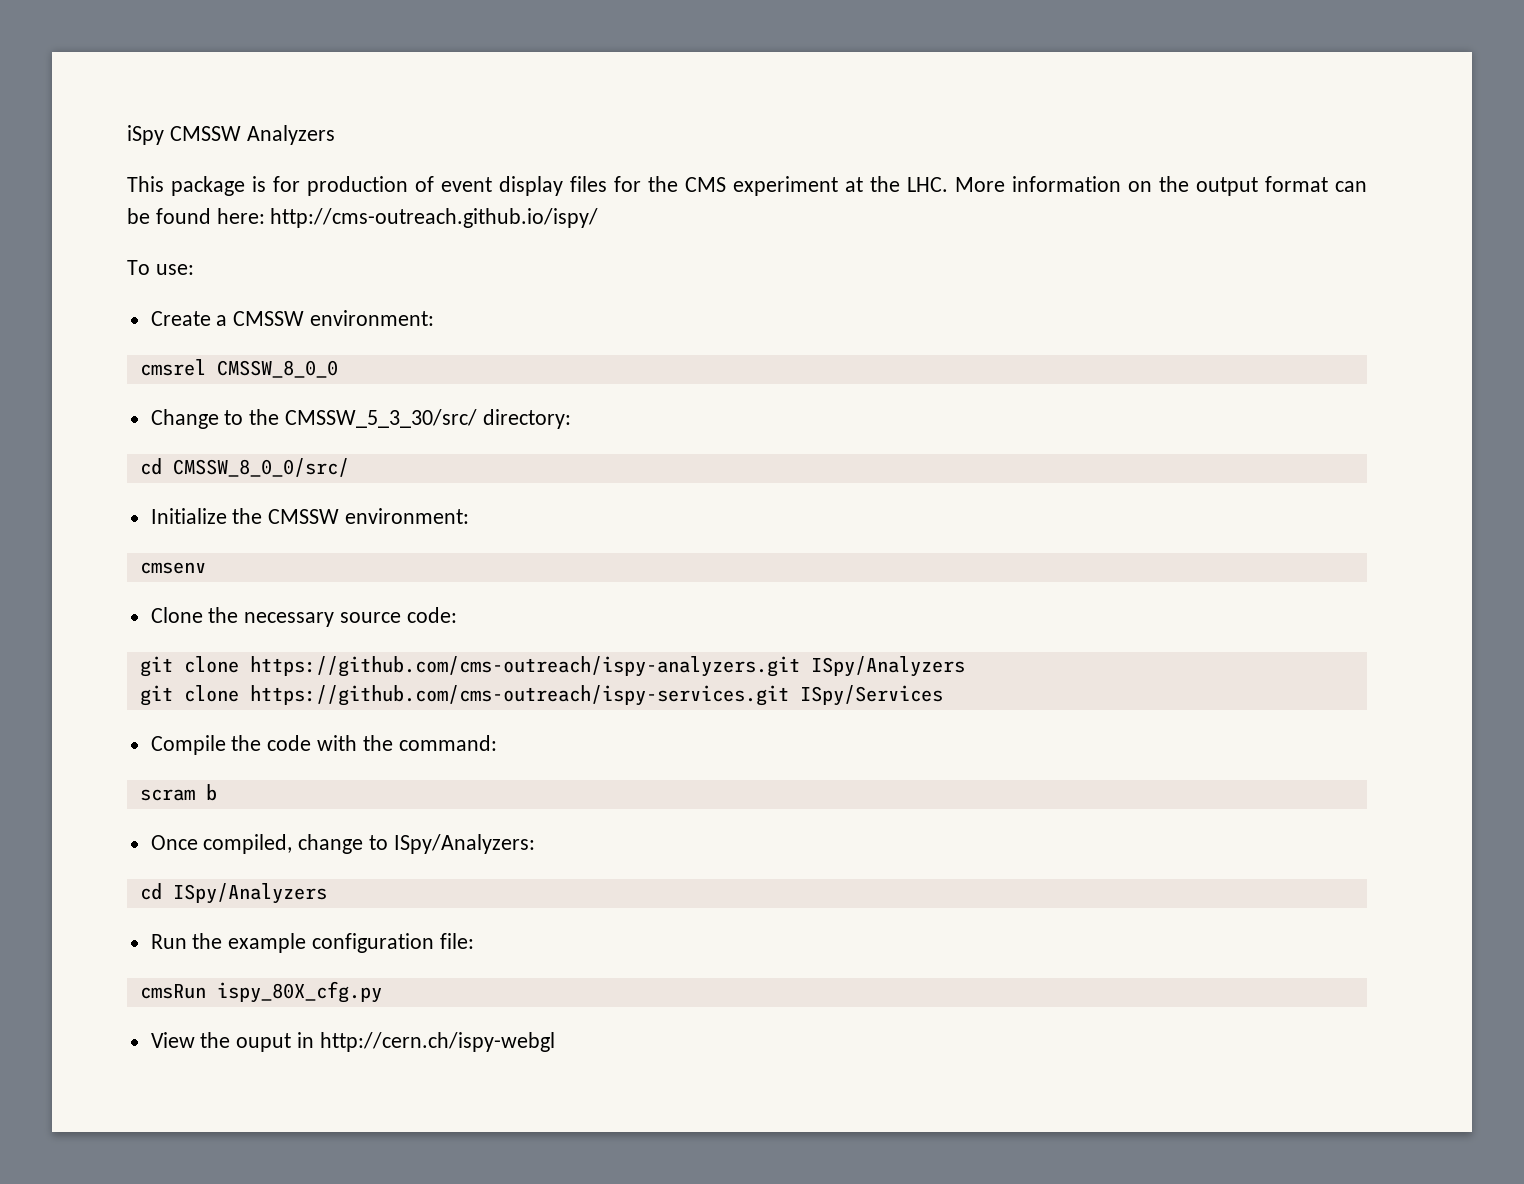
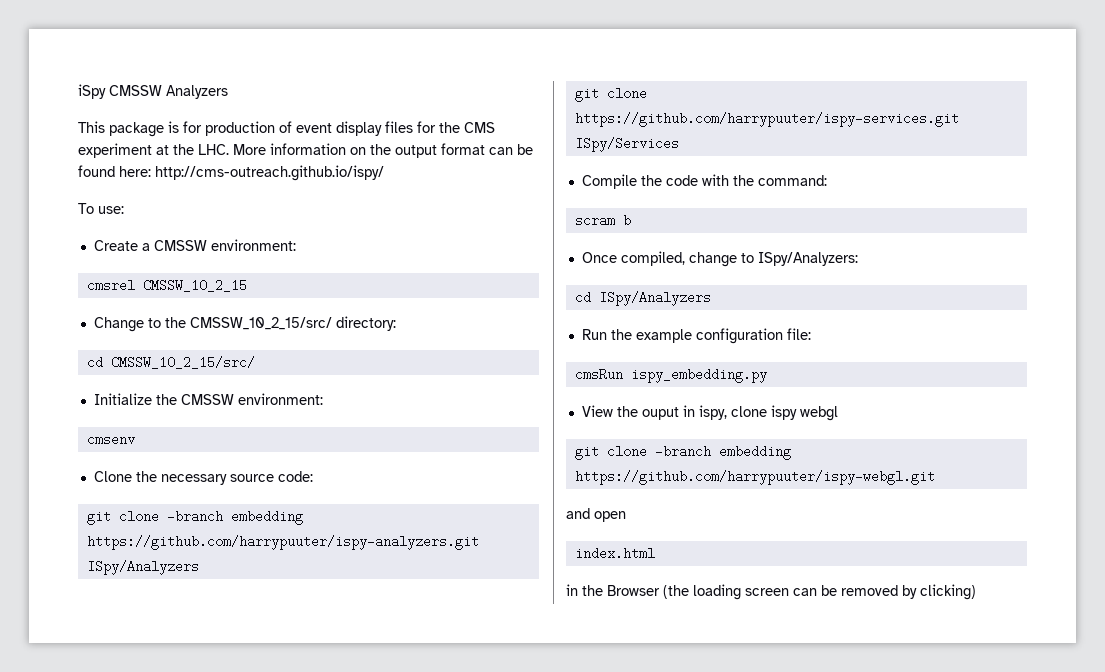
- cmsrel CMSSW_8_0_0
+ cmsrel CMSSW_10_2_15
- Change to the CMSSW_5_3_30/src/ directory:
+ Change to the CMSSW_10_2_15/src/ directory:
- cd CMSSW_8_0_0/src/
+ cd CMSSW_10_2_15/src/
- git clone https://github.com/cms-outreach/ispy-analyzers.git ISpy/Analyzers
+ git clone -branch embedding https://github.com/harrypuuter/ispy-analyzers.git ISpy/Analyzers
- git clone https://github.com/cms-outreach/ispy-services.git ISpy/Services
+ git clone https://github.com/harrypuuter/ispy-services.git ISpy/Services
- cmsRun ispy_80X_cfg.py
+ cmsRun ispy_embedding.py
- View the ouput in http://cern.ch/ispy-webgl
+ View the ouput in ispy, clone ispy webgl
+ git clone -branch embedding https://github.com/harrypuuter/ispy-webgl.git
+ and open
+ index.html
+ in the Browser (the loading screen can be removed by clicking)

